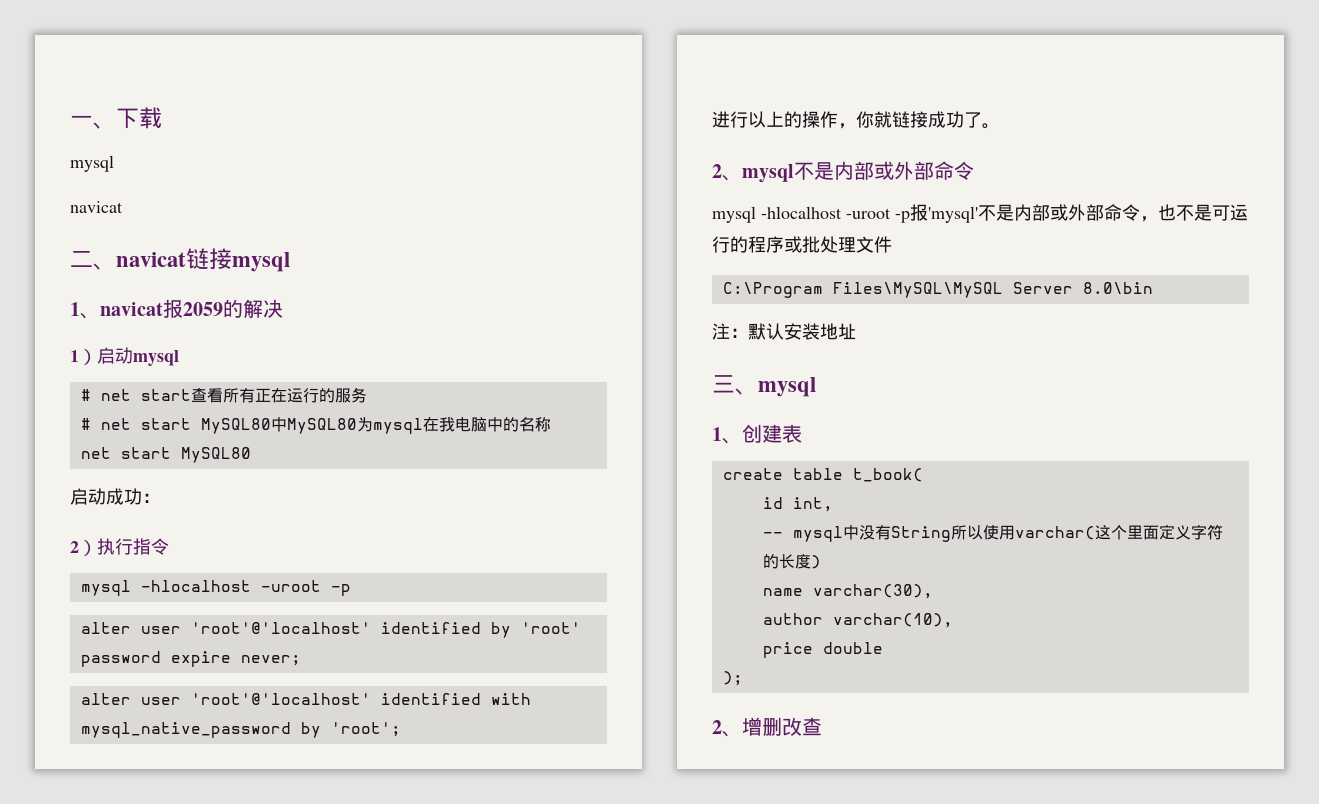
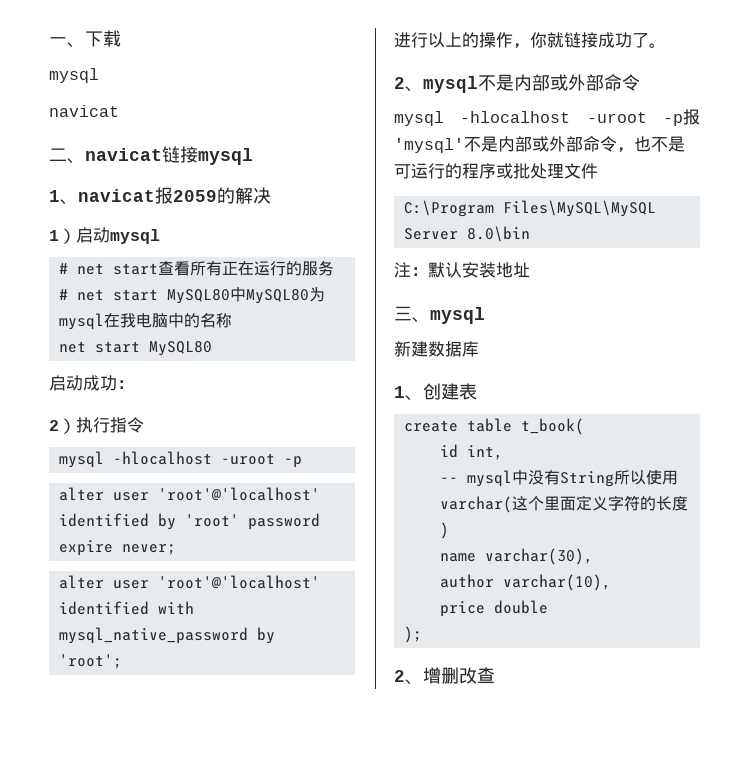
+ 新建数据库

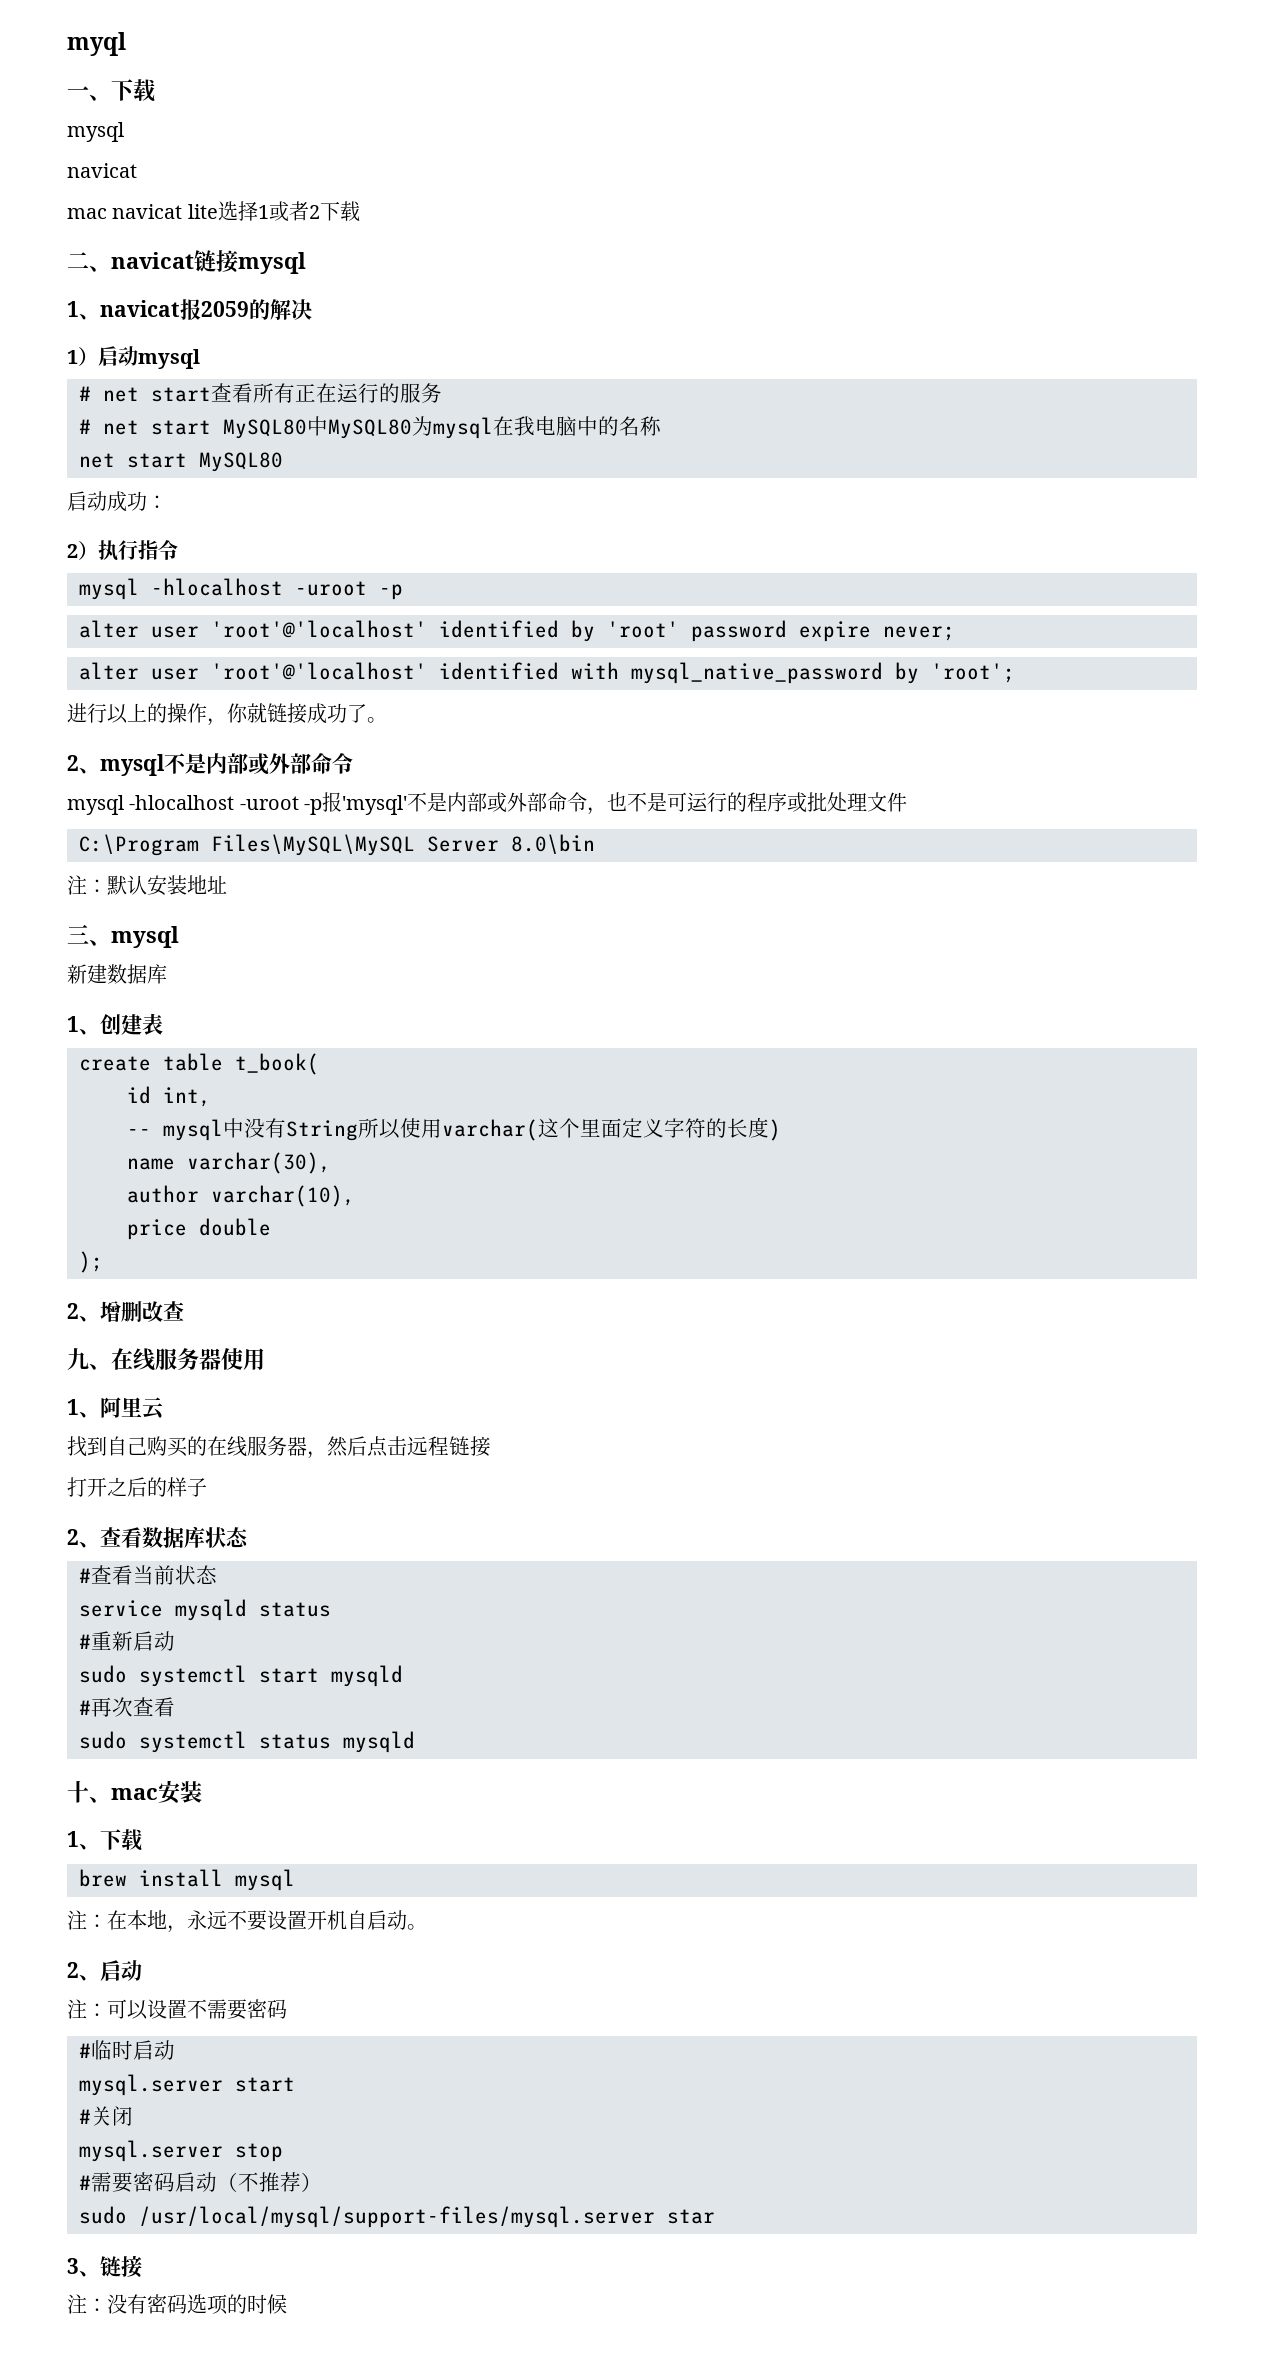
+ myql
+ mac navicat lite选择1或者2下载
+ 九、在线服务器使用
+ 1、阿里云
+ 找到自己购买的在线服务器，然后点击远程链接
+ 打开之后的样子
+ 2、查看数据库状态
+ #查看当前状态
+ service mysqld status
+ #重新启动
+ sudo systemctl start mysqld
+ #再次查看
+ sudo systemctl status mysqld
+ 十、mac安装
+ 1、下载
+ brew install mysql
+ 注：在本地，永远不要设置开机自启动。
+ 2、启动
+ 注：可以设置不需要密码
+ #临时启动
+ mysql.server start
+ #关闭
+ mysql.server stop
+ #需要密码启动（不推荐）
+ sudo /usr/local/mysql/support-files/mysql.server star
+ 3、链接
+ 注：没有密码选项的时候

